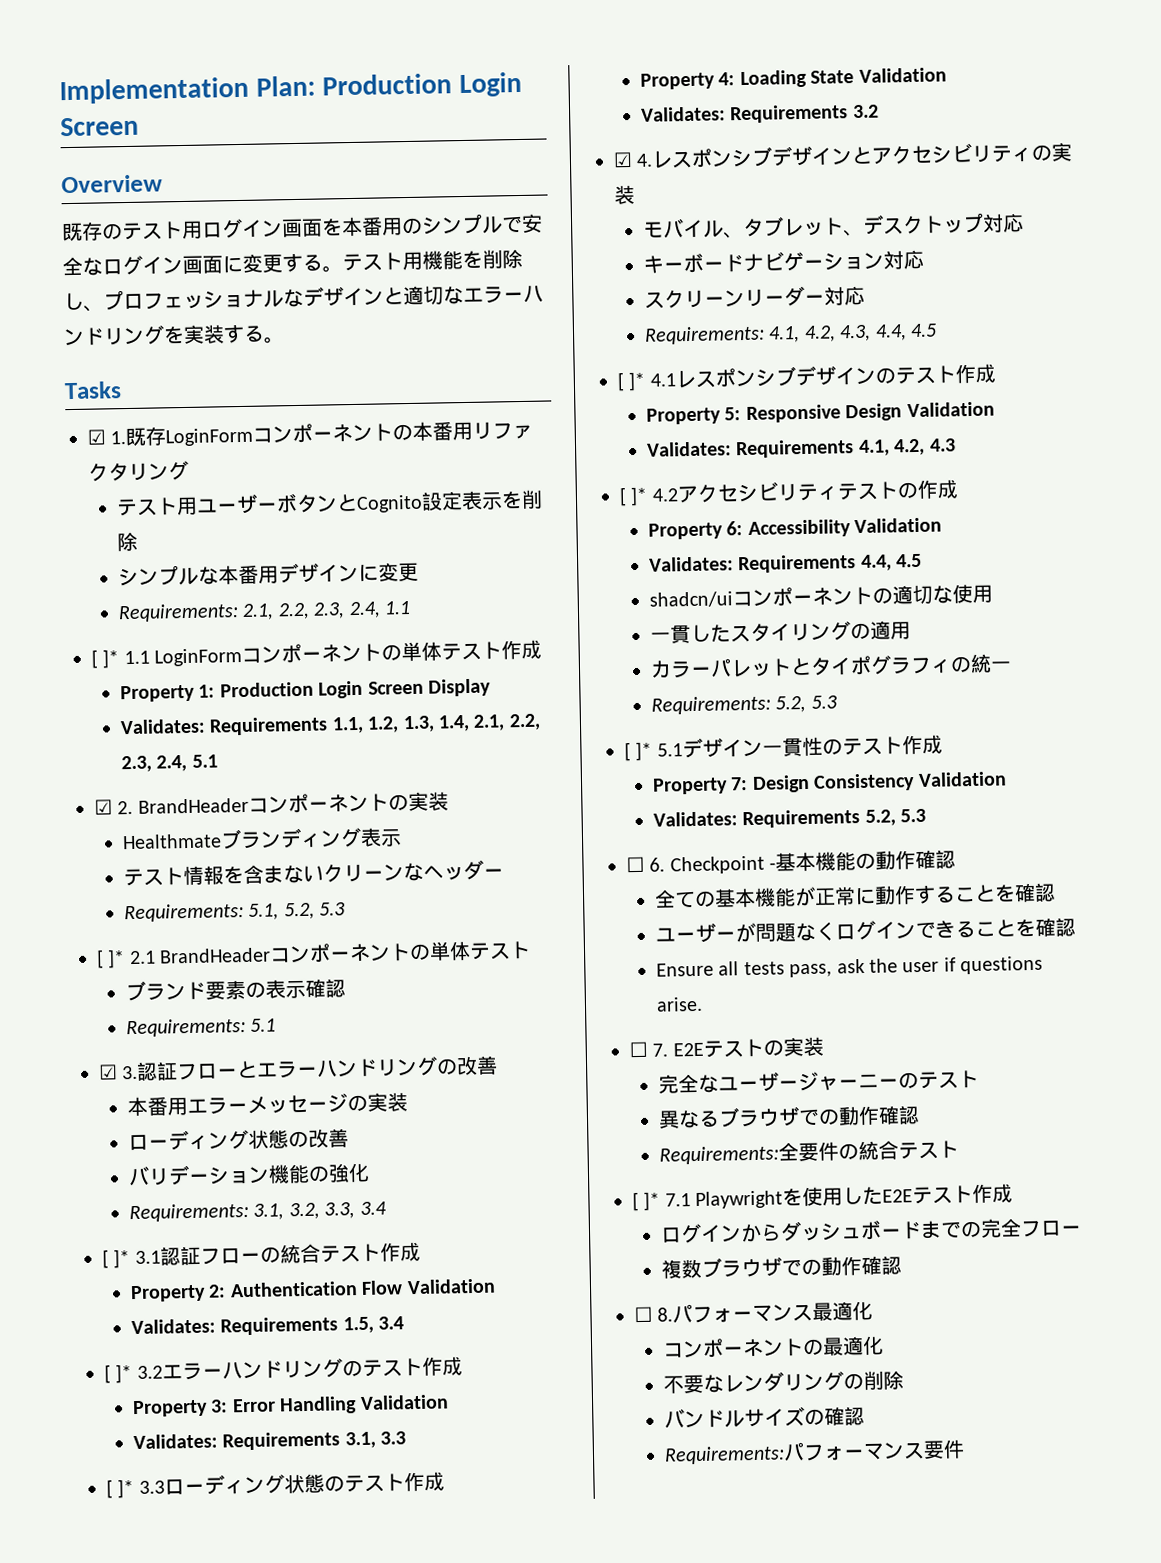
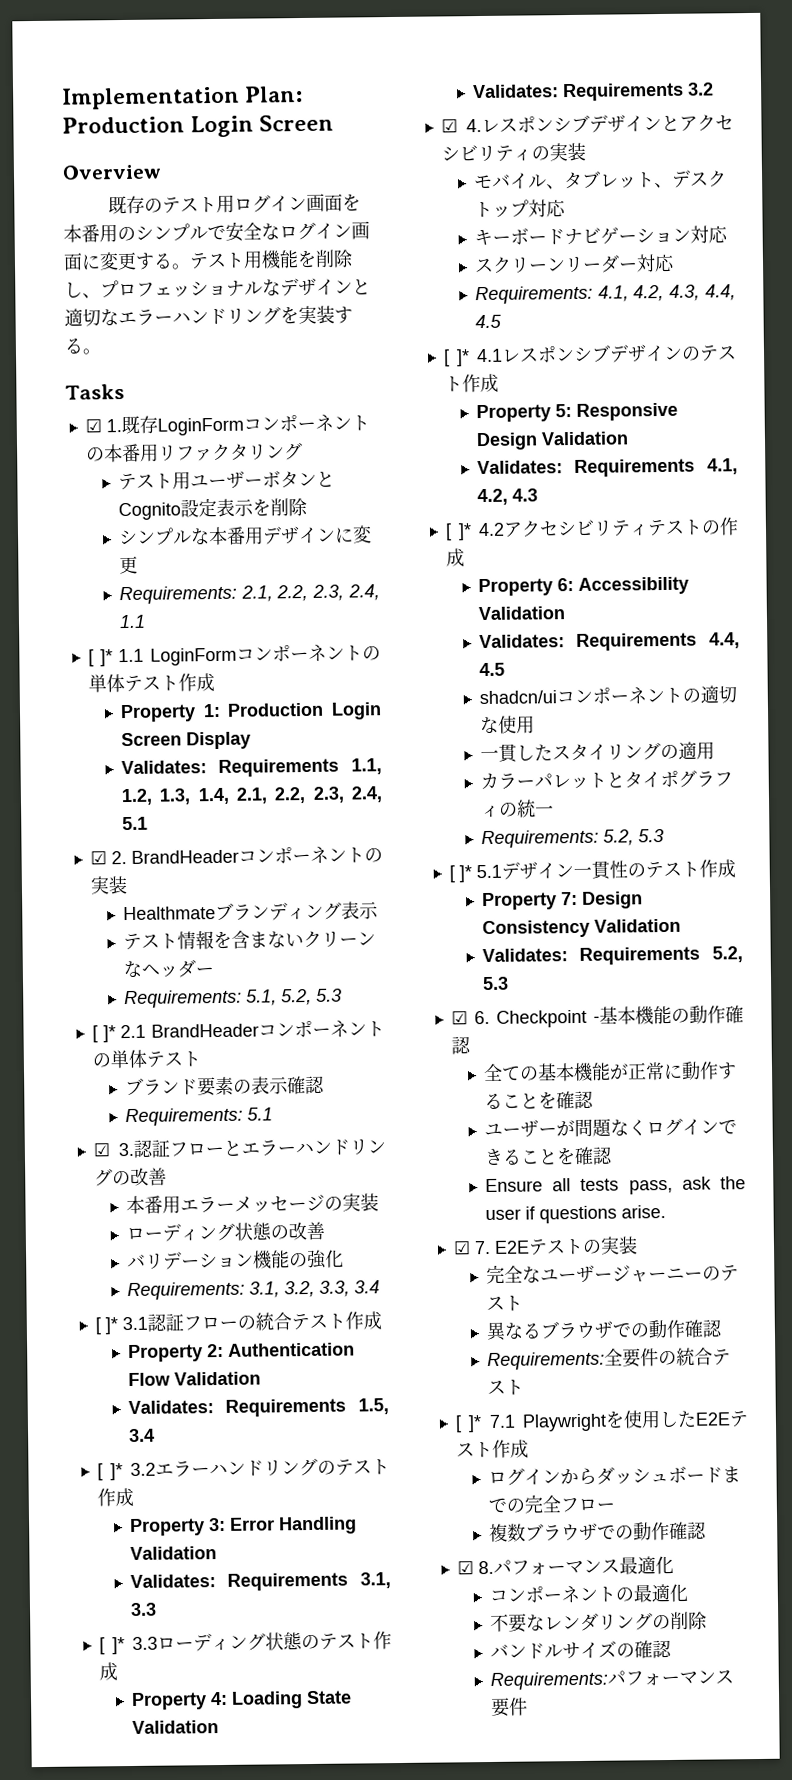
- ☐ 6. Checkpoint -基本機能の動作確認
+ ☑ 6. Checkpoint -基本機能の動作確認
- ☐ 7. E2Eテストの実装
+ ☑ 7. E2Eテストの実装
- ☐ 8.パフォーマンス最適化
+ ☑ 8.パフォーマンス最適化

